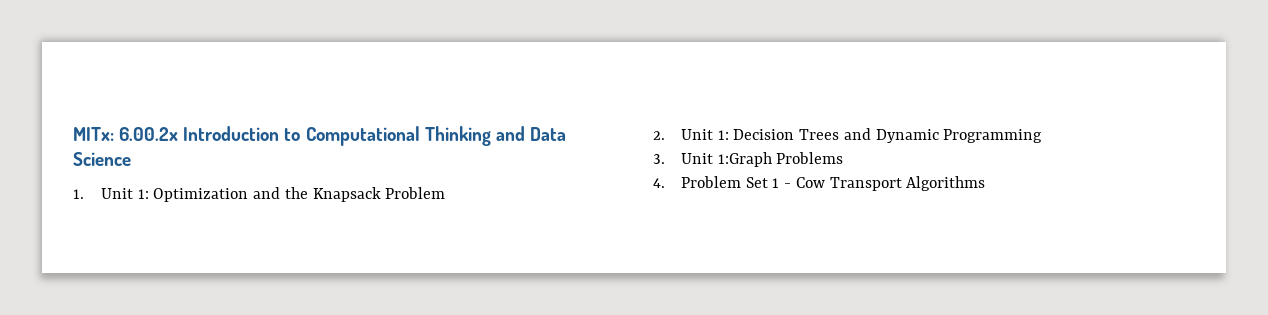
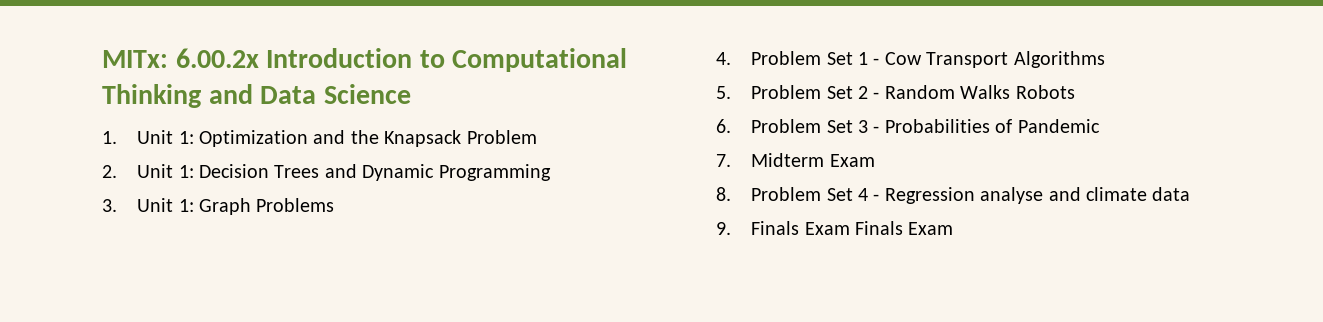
- 3. Unit 1:Graph Problems
+ 3. Unit 1: Graph Problems
+ 5. Problem Set 2 - Random Walks Robots
+ 6. Problem Set 3 - Probabilities of Pandemic
+ 7. Midterm Exam
+ 8. Problem Set 4 - Regression analyse and climate data
+ 9. Finals Exam Finals Exam

